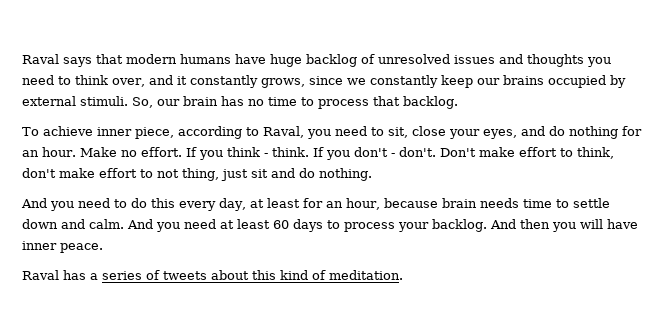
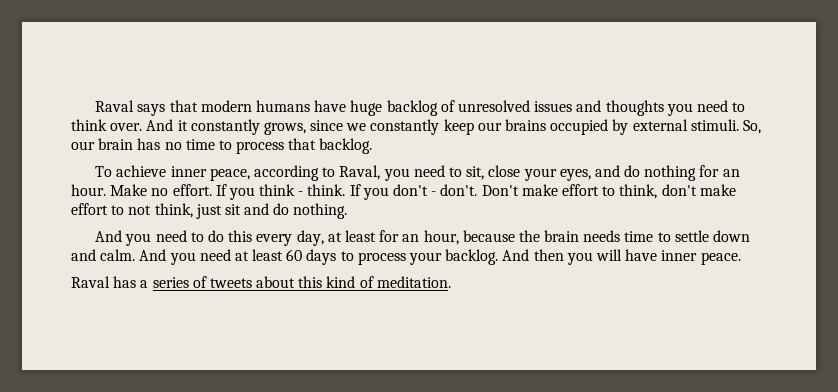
- Raval says that modern humans have huge backlog of unresolved issues and thoughts you need to think over, and it constantly grows, since we constantly keep our brains occupied by external stimuli.
+ Raval says that modern humans have huge backlog of unresolved issues and thoughts you need to think over. And it constantly grows, since we constantly keep our brains occupied by external stimuli.
- To achieve inner piece, according to Raval, you need to sit, close your eyes, and do nothing for an hour.
+ To achieve inner peace, according to Raval, you need to sit, close your eyes, and do nothing for an hour.
- Don't make effort to think, don't make effort to not thing, just sit and do nothing.
+ Don't make effort to think, don't make effort to not think, just sit and do nothing.
- And you need to do this every day, at least for an hour, because brain needs time to settle down and calm.
+ And you need to do this every day, at least for an hour, because the brain needs time to settle down and calm.

